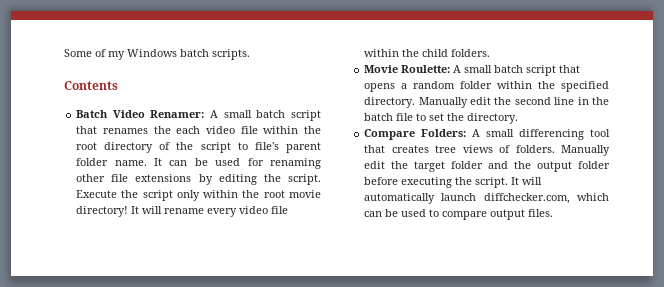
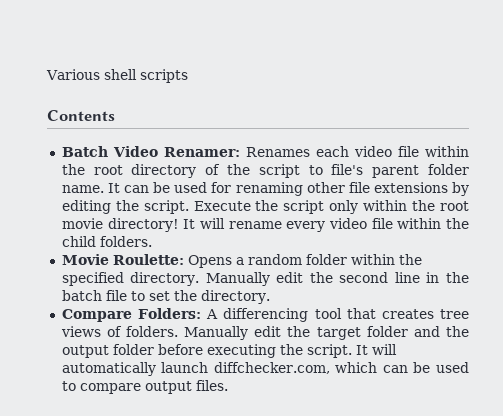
- Some of my Windows batch scripts.
+ Various shell scripts
  Contents
- Batch Video Renamer: A small batch script that renames the each video file within the root directory of the script to file's parent folder name.
+ Batch Video Renamer: Renames each video file within the root directory of the script to file's parent folder name.
- Movie Roulette: A small batch script that opens a random folder within the specified directory.
+ Movie Roulette: Opens a random folder within the specified directory.
- Compare Folders: A small differencing tool that creates tree views of folders.
+ Compare Folders: A differencing tool that creates tree views of folders.

